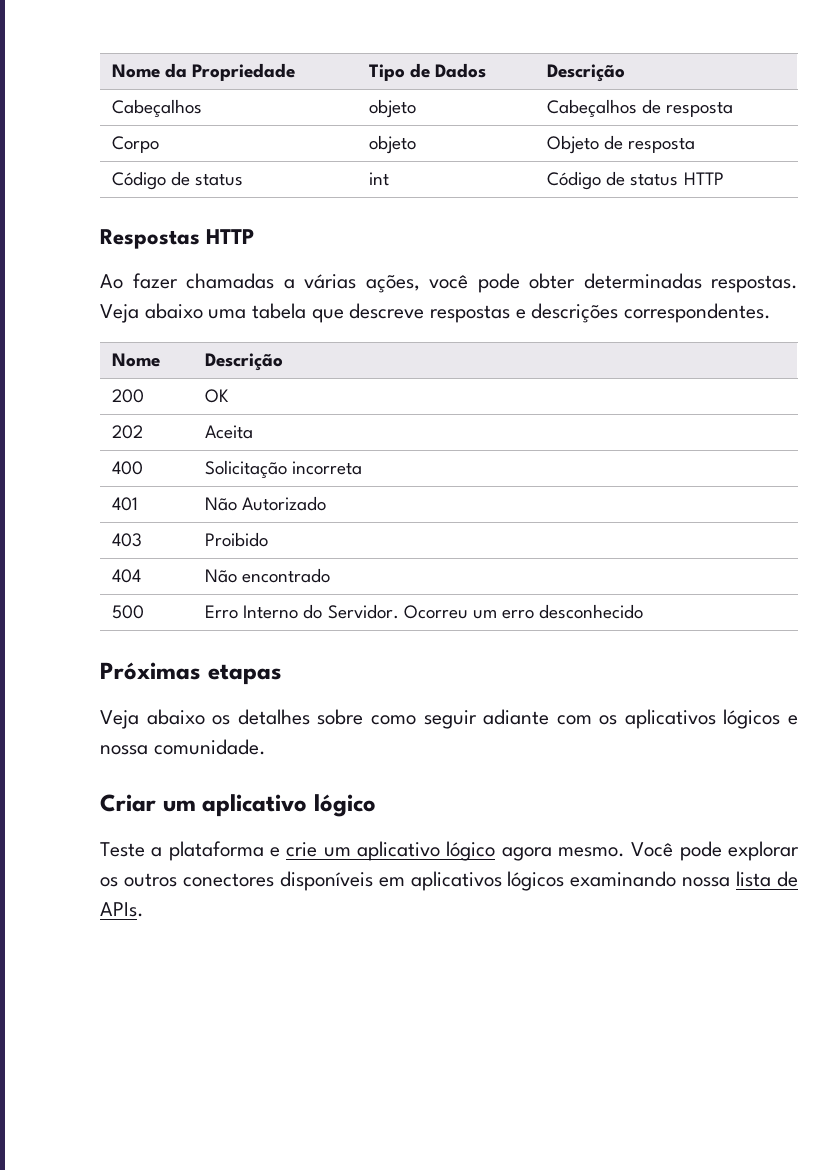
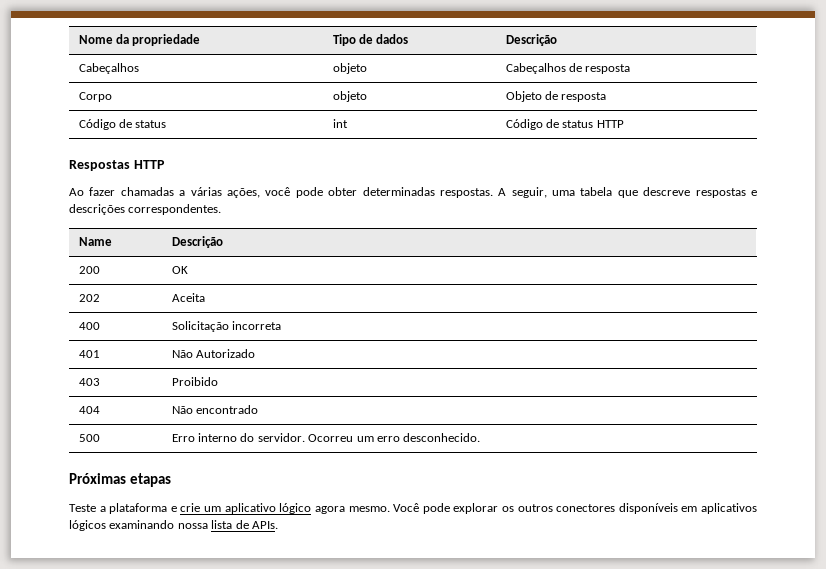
- Nome da Propriedade | Tipo de Dados | Descrição
+ Nome da propriedade | Tipo de dados | Descrição
- Veja abaixo uma tabela que descreve respostas e descrições correspondentes.
+ A seguir, uma tabela que descreve respostas e descrições correspondentes.
- Nome | Descrição
+ Name | Descrição
- 500 | Erro Interno do Servidor. Ocorreu um erro desconhecido
+ 500 | Erro interno do servidor. Ocorreu um erro desconhecido.
- Veja abaixo os detalhes sobre como seguir adiante com os aplicativos lógicos e nossa comunidade.
- Criar um aplicativo lógico

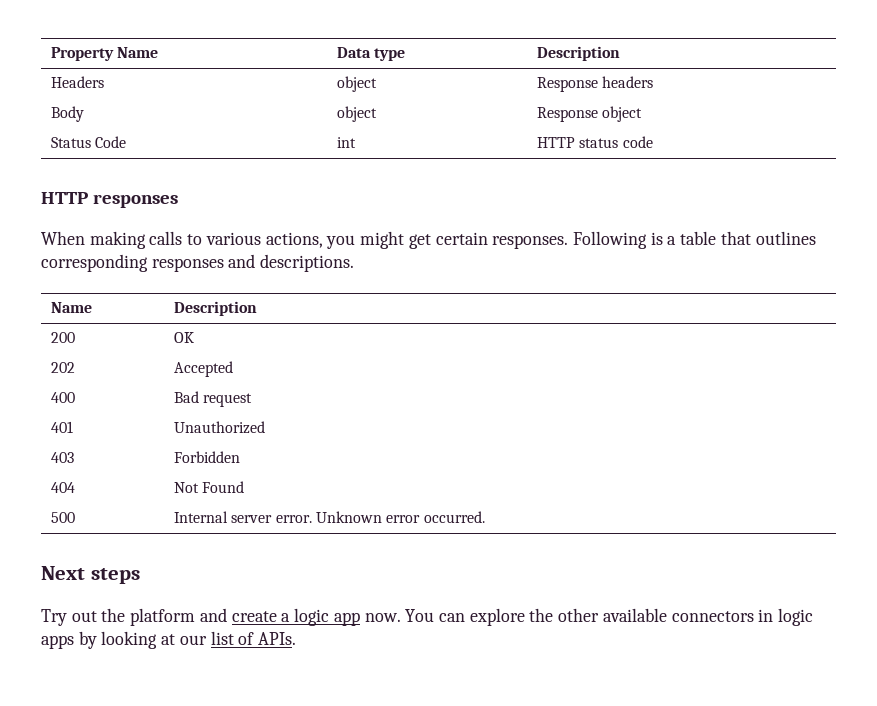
- Nome da propriedade | Tipo de dados | Descrição
- Cabeçalhos | objeto | Cabeçalhos de resposta
- Corpo | objeto | Objeto de resposta
- Código de status | int | Código de status HTTP
- Respostas HTTP
- Ao fazer chamadas a várias ações, você pode obter determinadas respostas. A seguir, uma tabela que descreve respostas e descrições correspondentes.
- Name | Descrição
+ Property Name | Data type | Description
+ Headers | object | Response headers
+ Body | object | Response object
+ Status Code | int | HTTP status code
+ HTTP responses
+ When making calls to various actions, you might get certain responses. Following is a table that outlines corresponding responses and descriptions.
+ Name | Description
- 202 | Aceita
+ 202 | Accepted
- 400 | Solicitação incorreta
+ 400 | Bad request
- 401 | Não Autorizado
+ 401 | Unauthorized
- 403 | Proibido
+ 403 | Forbidden
- 404 | Não encontrado
+ 404 | Not Found
- 500 | Erro interno do servidor. Ocorreu um erro desconhecido.
- Próximas etapas
- Teste a plataforma e crie um aplicativo lógico agora mesmo. Você pode explorar os outros conectores disponíveis em aplicativos lógicos examinando nossa lista de APIs.
+ 500 | Internal server error. Unknown error occurred.
+ Next steps
+ Try out the platform and create a logic app now. You can explore the other available connectors in logic apps by looking at our list of APIs.

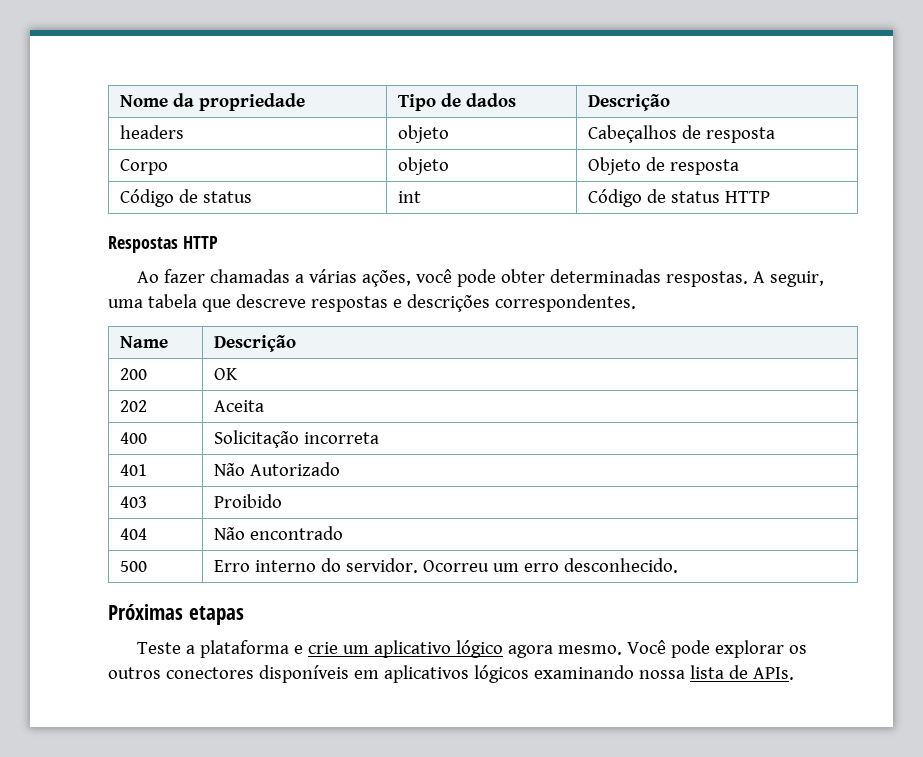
- Property Name | Data type | Description
- Headers | object | Response headers
- Body | object | Response object
- Status Code | int | HTTP status code
- HTTP responses
- When making calls to various actions, you might get certain responses. Following is a table that outlines corresponding responses and descriptions.
- Name | Description
+ Nome da propriedade | Tipo de dados | Descrição
+ headers | objeto | Cabeçalhos de resposta
+ Corpo | objeto | Objeto de resposta
+ Código de status | int | Código de status HTTP
+ Respostas HTTP
+ Ao fazer chamadas a várias ações, você pode obter determinadas respostas. A seguir, uma tabela que descreve respostas e descrições correspondentes.
+ Name | Descrição
- 202 | Accepted
+ 202 | Aceita
- 400 | Bad request
+ 400 | Solicitação incorreta
- 401 | Unauthorized
+ 401 | Não Autorizado
- 403 | Forbidden
+ 403 | Proibido
- 404 | Not Found
+ 404 | Não encontrado
- 500 | Internal server error. Unknown error occurred.
- Next steps
- Try out the platform and create a logic app now. You can explore the other available connectors in logic apps by looking at our list of APIs.
+ 500 | Erro interno do servidor. Ocorreu um erro desconhecido.
+ Próximas etapas
+ Teste a plataforma e crie um aplicativo lógico agora mesmo. Você pode explorar os outros conectores disponíveis em aplicativos lógicos examinando nossa lista de APIs.

